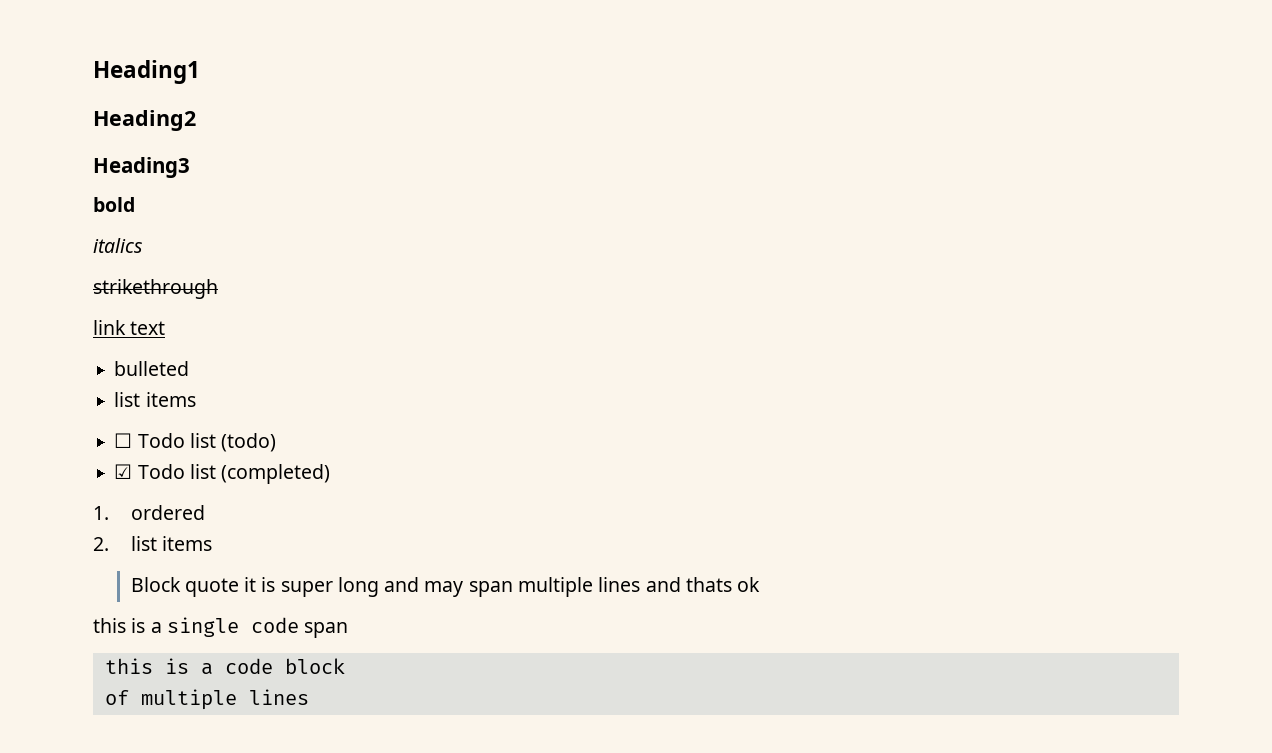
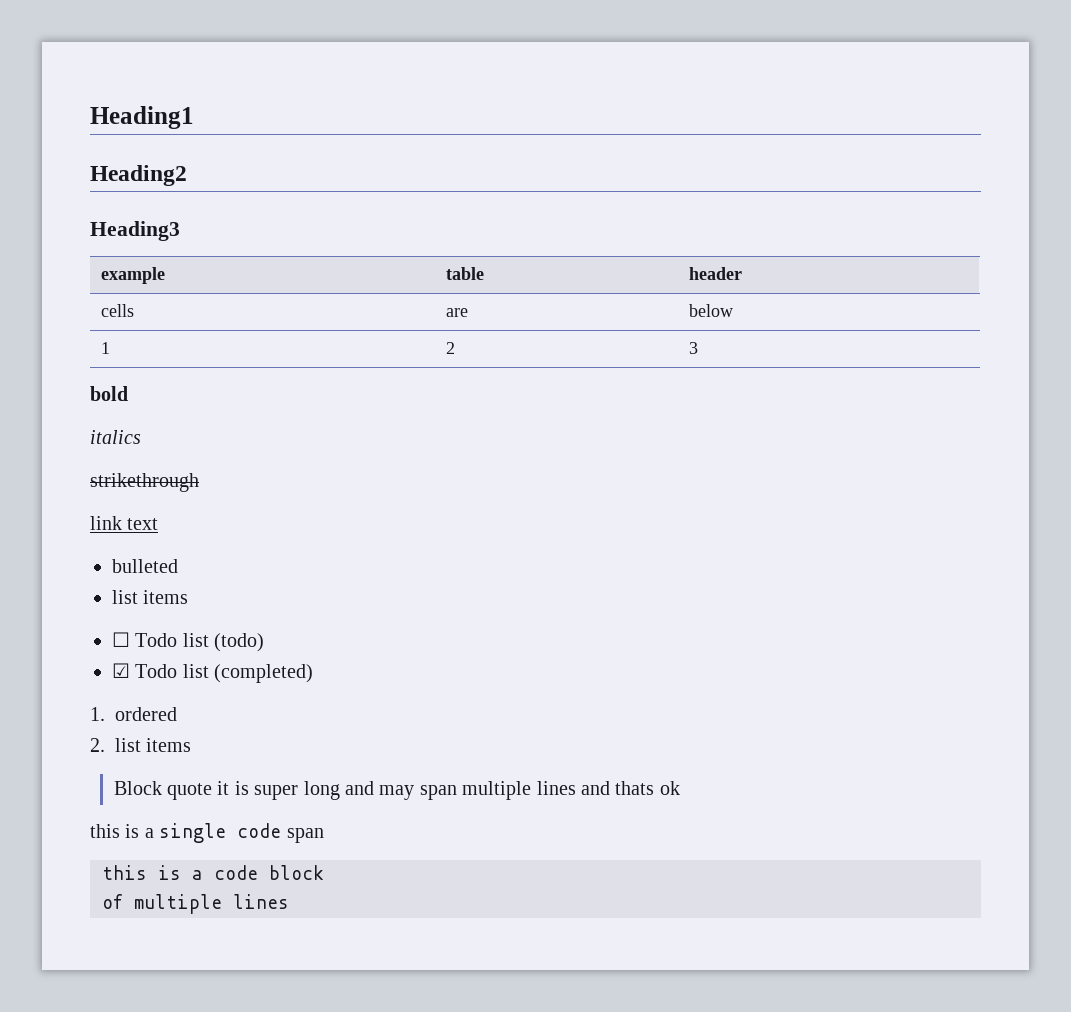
+ example | table | header
+ cells | are | below
+ 1 | 2 | 3

